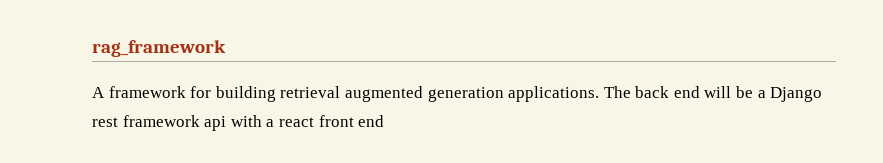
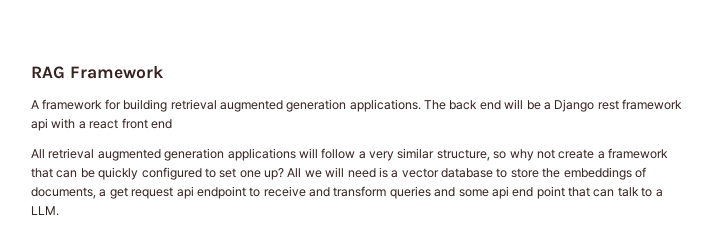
- rag_framework
+ RAG Framework
+ All retrieval augmented generation applications will follow a very similar structure, so why not create a framework that can be quickly configured to set one up? All we will need is a vector database to store the embeddings of documents, a get request api endpoint to receive and transform queries and some api end point that can talk to a LLM.

